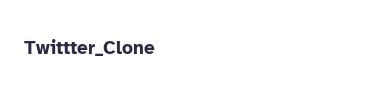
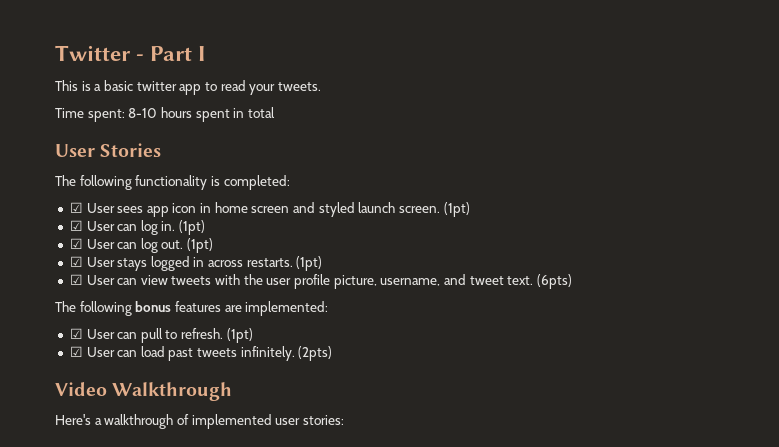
- Twittter_Clone
+ Twitter - Part I
+ This is a basic twitter app to read your tweets.
+ Time spent: 8-10 hours spent in total
+ User Stories
+ The following functionality is completed:
+ ☑ User sees app icon in home screen and styled launch screen. (1pt)
+ ☑ User can log in. (1pt)
+ ☑ User can log out. (1pt)
+ ☑ User stays logged in across restarts. (1pt)
+ ☑ User can view tweets with the user profile picture, username, and tweet text. (6pts)
+ The following bonus features are implemented:
+ ☑ User can pull to refresh. (1pt)
+ ☑ User can load past tweets infinitely. (2pts)
+ Video Walkthrough
+ Here's a walkthrough of implemented user stories:

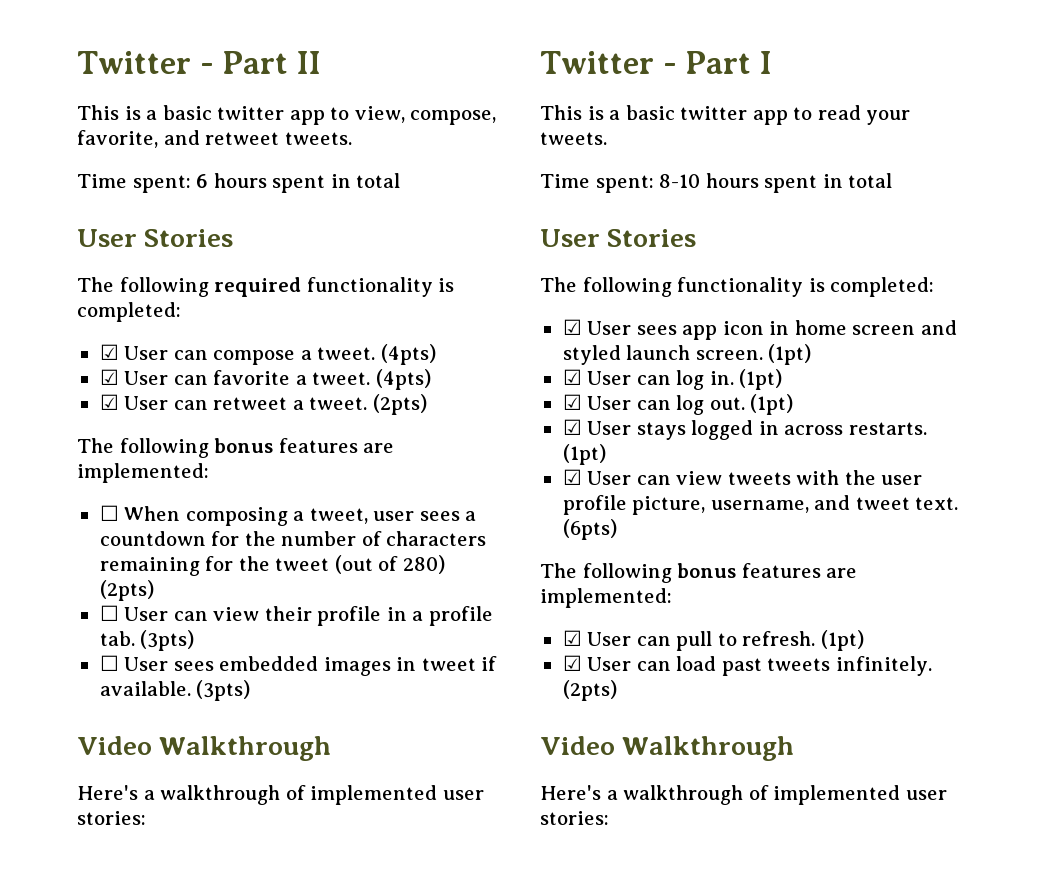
+ Twitter - Part II
+ This is a basic twitter app to view, compose, favorite, and retweet tweets.
+ Time spent: 6 hours spent in total
+ User Stories
+ The following required functionality is completed:
+ ☑ User can compose a tweet. (4pts)
+ ☑ User can favorite a tweet. (4pts)
+ ☑ User can retweet a tweet. (2pts)
+ The following bonus features are implemented:
+ ☐ When composing a tweet, user sees a countdown for the number of characters remaining for the tweet (out of 280) (2pts)
+ ☐ User can view their profile in a profile tab. (3pts)
+ ☐ User sees embedded images in tweet if available. (3pts)
+ Video Walkthrough
+ Here's a walkthrough of implemented user stories:

